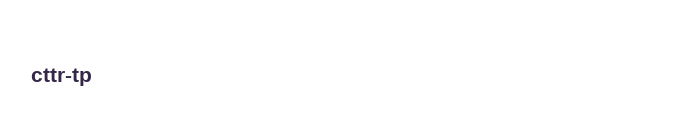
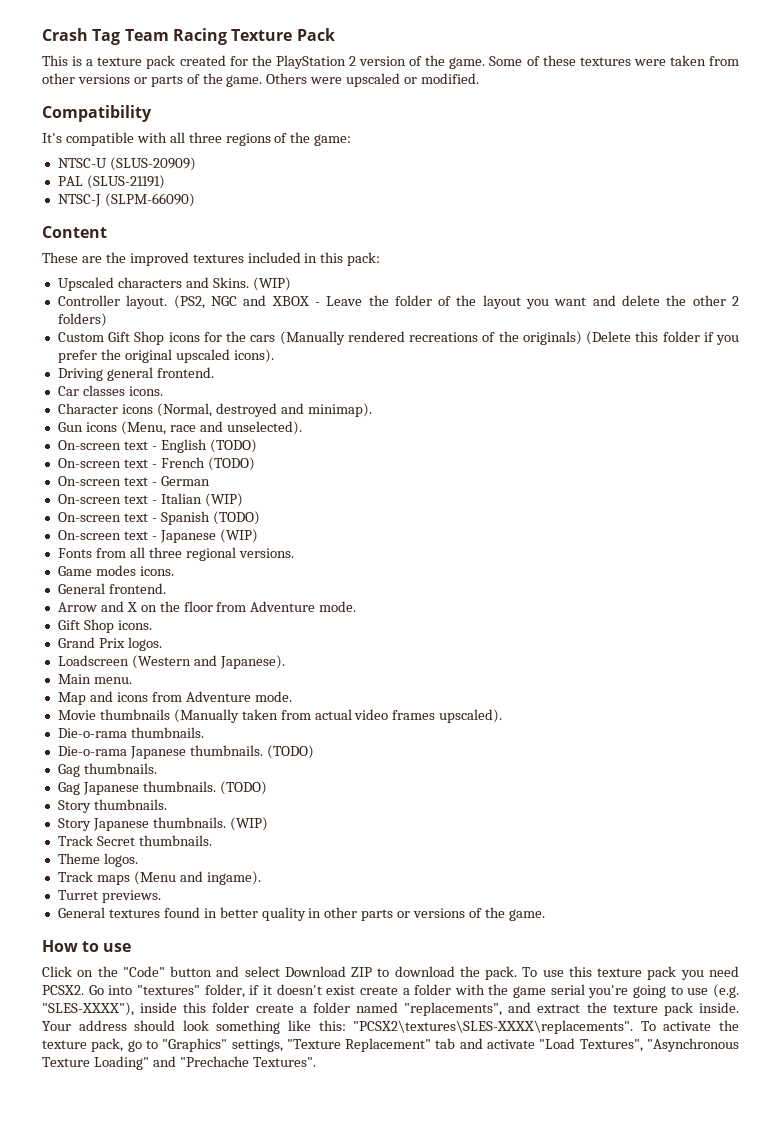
- cttr-tp
+ Crash Tag Team Racing Texture Pack
+ This is a texture pack created for the PlayStation 2 version of the game. Some of these textures were taken from other versions or parts of the game. Others were upscaled or modified.
+ Compatibility
+ It's compatible with all three regions of the game:
+ NTSC-U (SLUS-20909)
+ PAL (SLUS-21191)
+ NTSC-J (SLPM-66090)
+ Content
+ These are the improved textures included in this pack:
+ Upscaled characters and Skins. (WIP)
+ Controller layout. (PS2, NGC and XBOX - Leave the folder of the layout you want and delete the other 2 folders)
+ Custom Gift Shop icons for the cars (Manually rendered recreations of the originals) (Delete this folder if you prefer the original upscaled icons).
+ Driving general frontend.
+ Car classes icons.
+ Character icons (Normal, destroyed and minimap).
+ Gun icons (Menu, race and unselected).
+ On-screen text - English (TODO)
+ On-screen text - French (TODO)
+ On-screen text - German
+ On-screen text - Italian (WIP)
+ On-screen text - Spanish (TODO)
+ On-screen text - Japanese (WIP)
+ Fonts from all three regional versions.
+ Game modes icons.
+ General frontend.
+ Arrow and X on the floor from Adventure mode.
+ Gift Shop icons.
+ Grand Prix logos.
+ Loadscreen (Western and Japanese).
+ Main menu.
+ Map and icons from Adventure mode.
+ Movie thumbnails (Manually taken from actual video frames upscaled).
+ Die-o-rama thumbnails.
+ Die-o-rama Japanese thumbnails. (TODO)
+ Gag thumbnails.
+ Gag Japanese thumbnails. (TODO)
+ Story thumbnails.
+ Story Japanese thumbnails. (WIP)
+ Track Secret thumbnails.
+ Theme logos.
+ Track maps (Menu and ingame).
+ Turret previews.
+ General textures found in better quality in other parts or versions of the game.
+ How to use
+ Click on the "Code" button and select Download ZIP to download the pack. To use this texture pack you need PCSX2. Go into "textures" folder, if it doesn't exist create a folder with the game serial you're going to use (e.g. "SLES-XXXX"), inside this folder create a folder named "replacements", and extract the texture pack inside. Your address should look something like this: "PCSX2\textures\SLES-XXXX\replacements". To activate the texture pack, go to "Graphics" settings, "Texture Replacement" tab and activate "Load Textures", "Asynchronous Texture Loading" and "Prechache Textures".

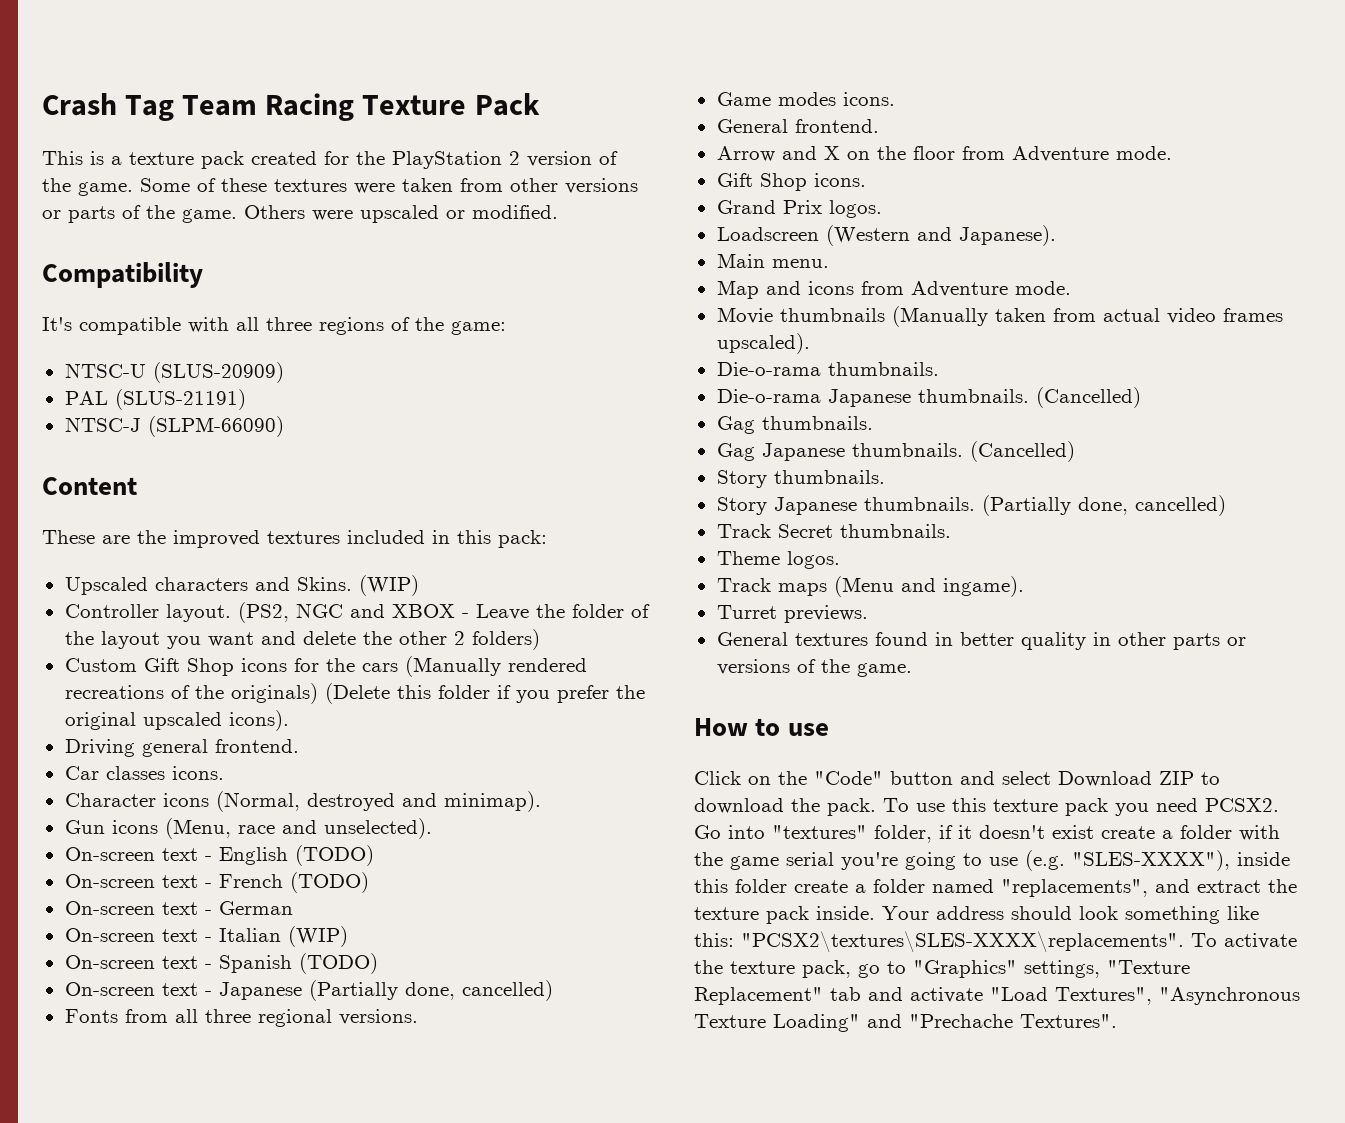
- On-screen text - Japanese (WIP)
+ On-screen text - Japanese (Partially done, cancelled)
- Die-o-rama Japanese thumbnails. (TODO)
+ Die-o-rama Japanese thumbnails. (Cancelled)
- Gag Japanese thumbnails. (TODO)
+ Gag Japanese thumbnails. (Cancelled)
- Story Japanese thumbnails. (WIP)
+ Story Japanese thumbnails. (Partially done, cancelled)

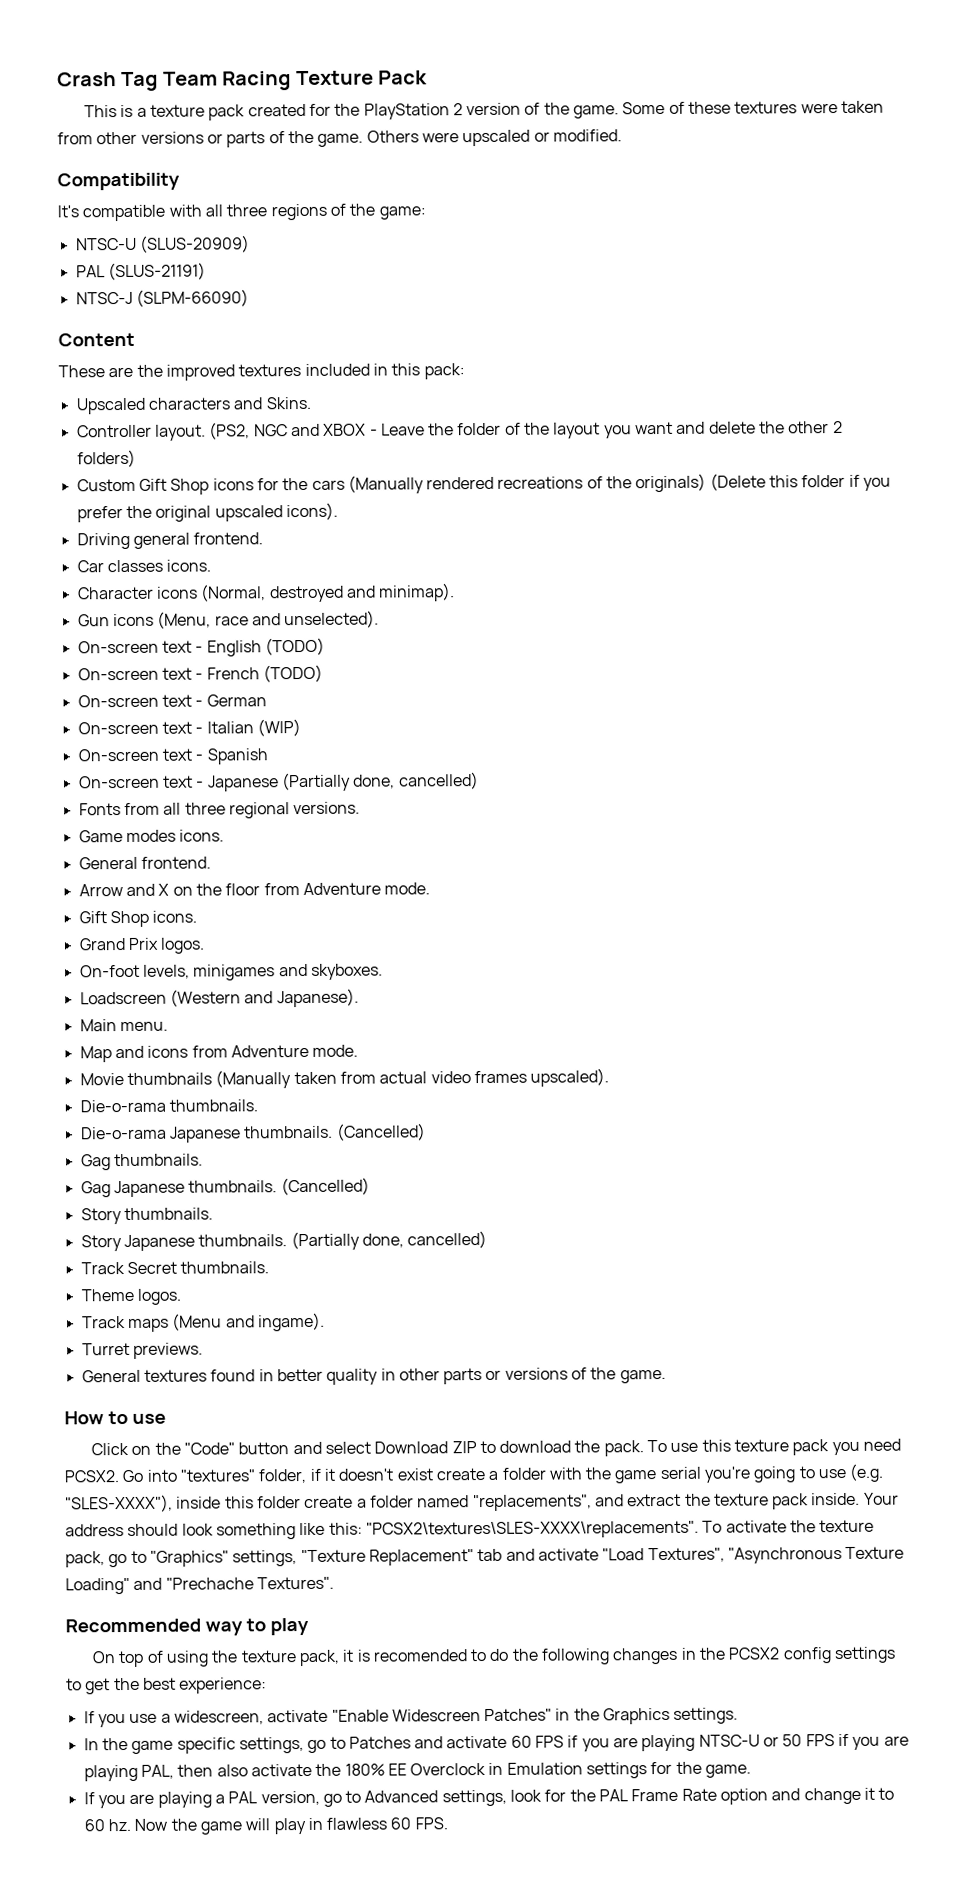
- Upscaled characters and Skins. (WIP)
+ Upscaled characters and Skins.
- On-screen text - Spanish (TODO)
+ On-screen text - Spanish
+ On-foot levels, minigames and skyboxes.
+ Recommended way to play
+ On top of using the texture pack, it is recomended to do the following changes in the PCSX2 config settings to get the best experience:
+ If you use a widescreen, activate "Enable Widescreen Patches" in the Graphics settings.
+ In the game specific settings, go to Patches and activate 60 FPS if you are playing NTSC-U or 50 FPS if you are playing PAL, then also activate the 180% EE Overclock in Emulation settings for the game.
+ If you are playing a PAL version, go to Advanced settings, look for the PAL Frame Rate option and change it to 60 hz. Now the game will play in flawless 60 FPS.

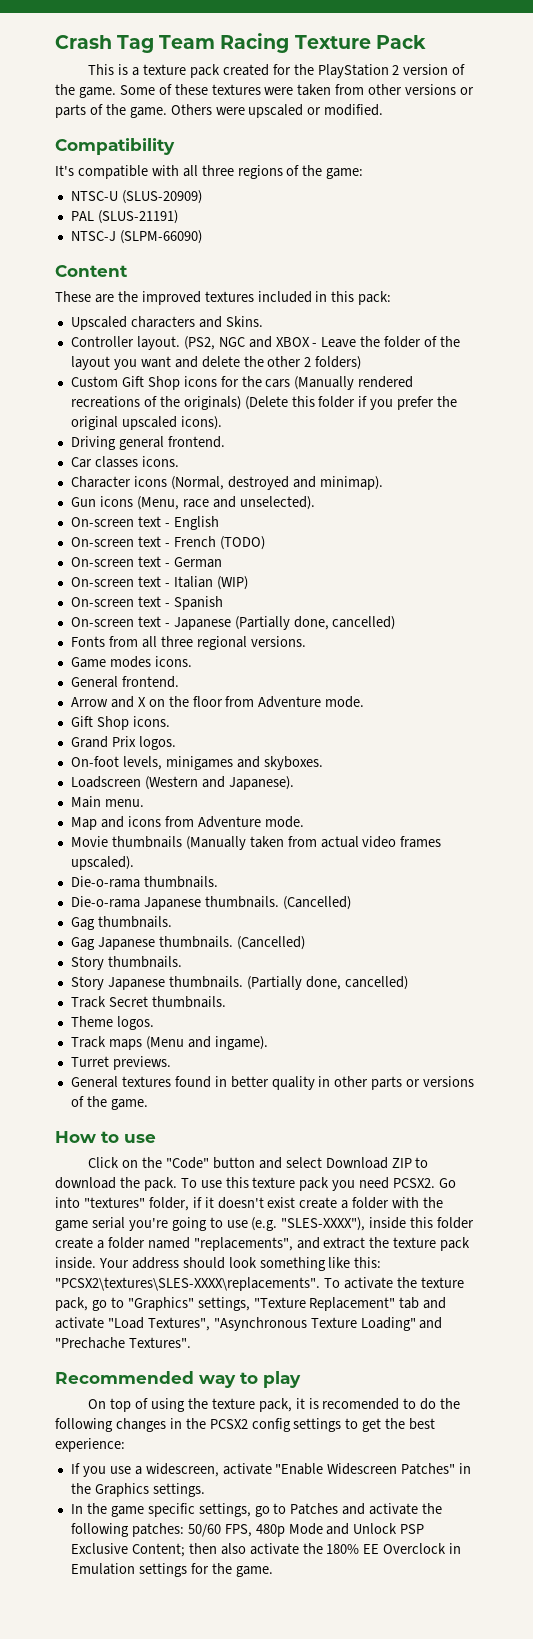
- On-screen text - English (TODO)
+ On-screen text - English
- In the game specific settings, go to Patches and activate 60 FPS if you are playing NTSC-U or 50 FPS if you are playing PAL, then also activate the 180% EE Overclock in Emulation settings for the game.
+ In the game specific settings, go to Patches and activate the following patches: 50/60 FPS, 480p Mode and Unlock PSP Exclusive Content; then also activate the 180% EE Overclock in Emulation settings for the game.
- If you are playing a PAL version, go to Advanced settings, look for the PAL Frame Rate option and change it to 60 hz. Now the game will play in flawless 60 FPS.

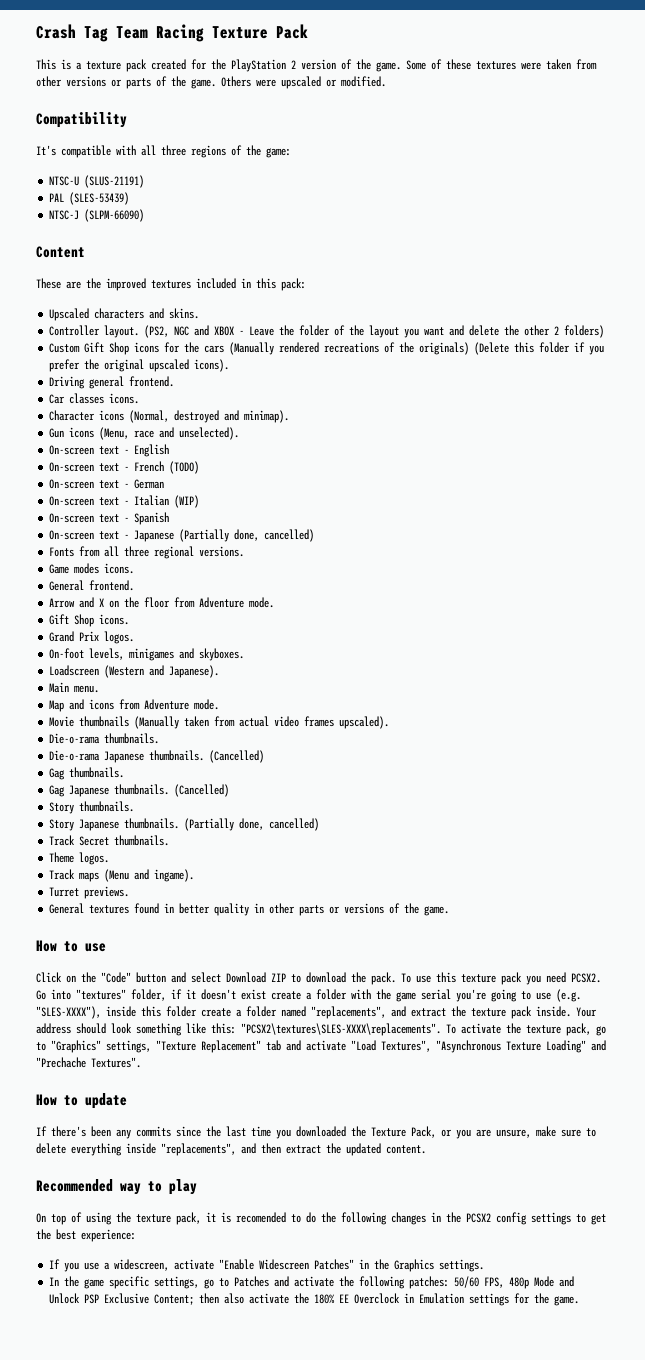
- NTSC-U (SLUS-20909)
+ NTSC-U (SLUS-21191)
- PAL (SLUS-21191)
+ PAL (SLES-53439)
- Upscaled characters and Skins.
+ Upscaled characters and skins.
+ How to update
+ If there's been any commits since the last time you downloaded the Texture Pack, or you are unsure, make sure to delete everything inside "replacements", and then extract the updated content.

